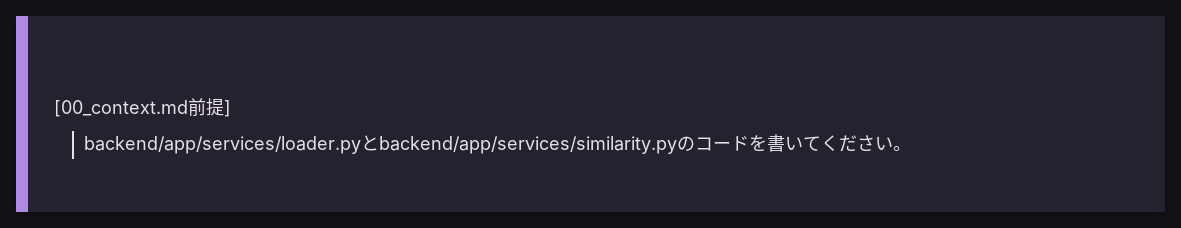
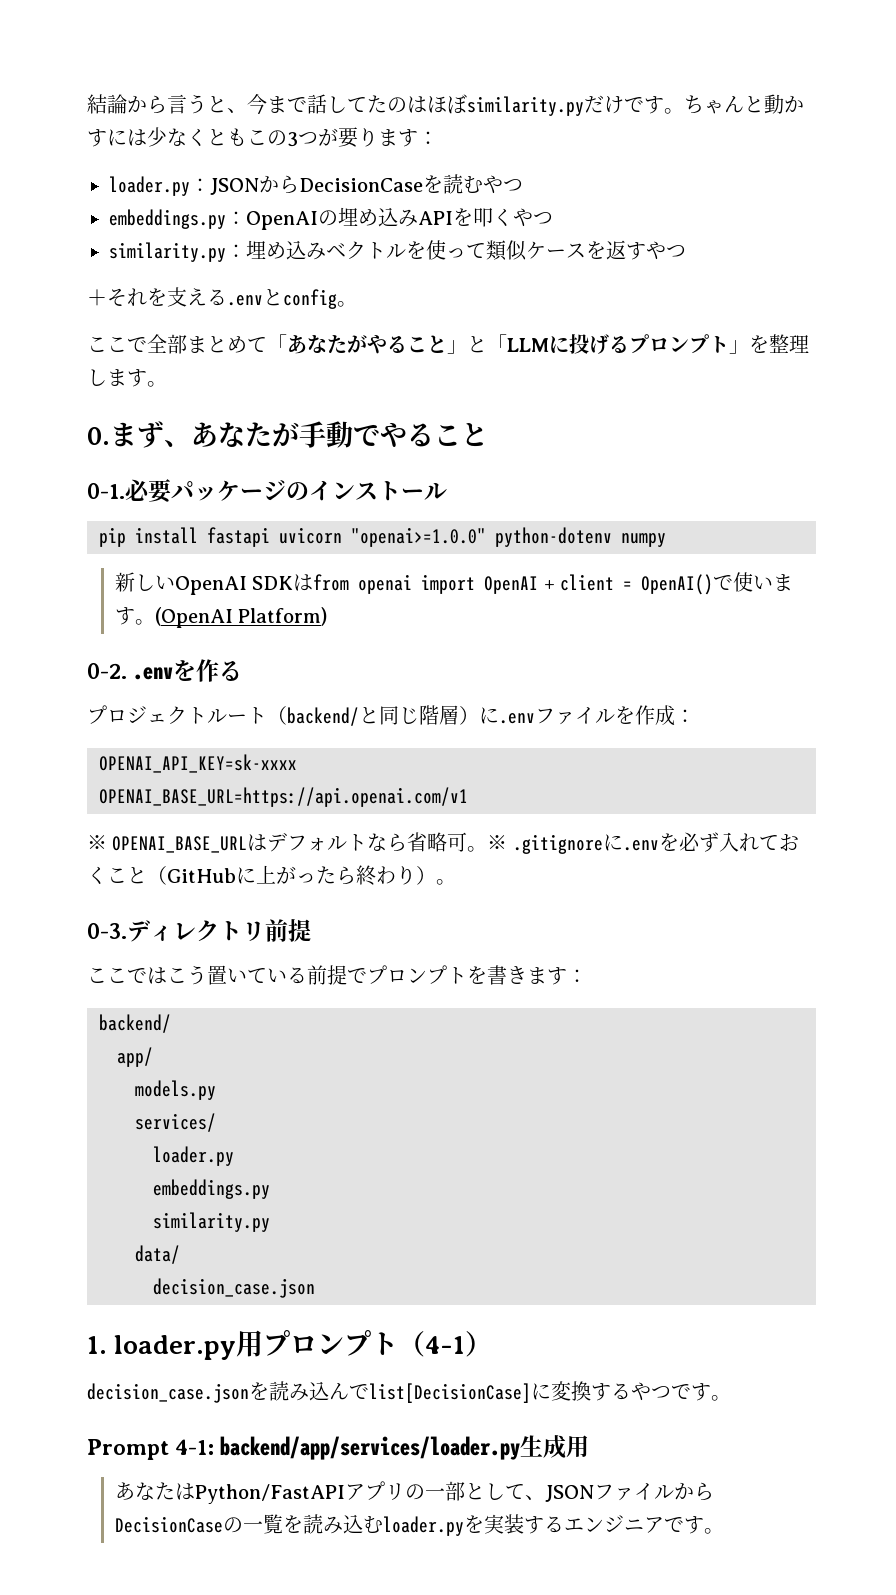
- [00_context.md前提]
- backend/app/services/loader.pyとbackend/app/services/similarity.pyのコードを書いてください。
+ 結論から言うと、今まで話してたのはほぼsimilarity.pyだけです。ちゃんと動かすには少なくともこの3つが要ります：
+ loader.py：JSONからDecisionCaseを読むやつ
+ embeddings.py：OpenAIの埋め込みAPIを叩くやつ
+ similarity.py：埋め込みベクトルを使って類似ケースを返すやつ
+ ＋それを支える.envとconfig。
+ ここで全部まとめて「あなたがやること」と「LLMに投げるプロンプト」を整理します。
+ 0.まず、あなたが手動でやること
+ 0-1.必要パッケージのインストール
+ pip install fastapi uvicorn "openai>=1.0.0" python-dotenv numpy
+ 新しいOpenAI SDKはfrom openai import OpenAI + client = OpenAI()で使います。(OpenAI Platform)
+ 0-2. .envを作る
+ プロジェクトルート（backend/と同じ階層）に.envファイルを作成：
+ OPENAI_API_KEY=sk-xxxx
+ OPENAI_BASE_URL=https://api.openai.com/v1
+ ※ OPENAI_BASE_URLはデフォルトなら省略可。※ .gitignoreに.envを必ず入れておくこと（GitHubに上がったら終わり）。
+ 0-3.ディレクトリ前提
+ ここではこう置いている前提でプロンプトを書きます：
+ backend/
+ app/
+ models.py
+ services/
+ loader.py
+ embeddings.py
+ similarity.py
+ data/
+ decision_case.json
+ 1. loader.py用プロンプト（4-1）
+ decision_case.jsonを読み込んでlist[DecisionCase]に変換するやつです。
+ Prompt 4-1: backend/app/services/loader.py生成用
+ あなたはPython/FastAPIアプリの一部として、JSONファイルからDecisionCaseの一覧を読み込むloader.pyを実装するエンジニアです。

